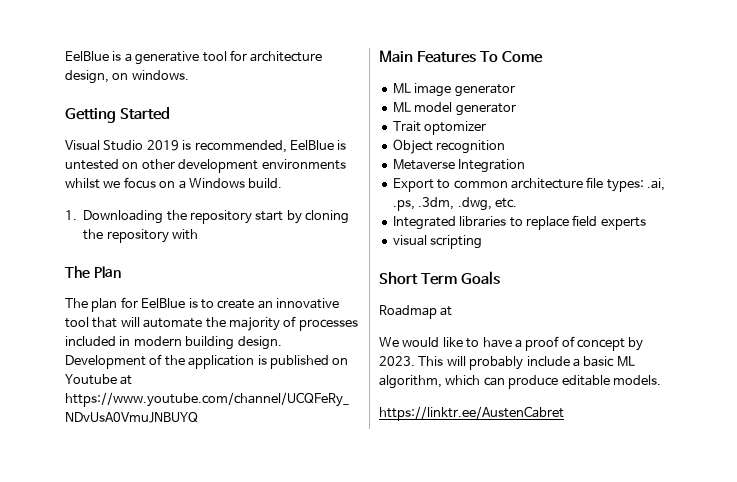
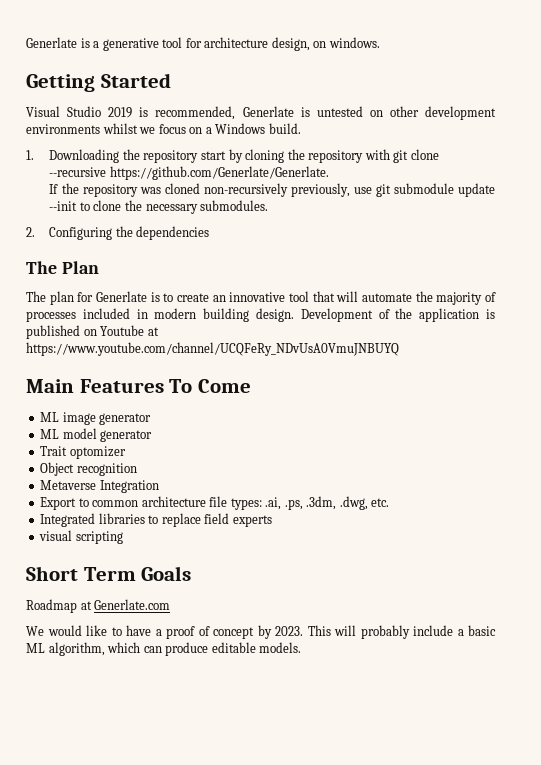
- EelBlue is a generative tool for architecture design, on windows.
+ Generlate is a generative tool for architecture design, on windows.
- Visual Studio 2019 is recommended, EelBlue is untested on other development environments whilst we focus on a Windows build.
+ Visual Studio 2019 is recommended, Generlate is untested on other development environments whilst we focus on a Windows build.
- 1. Downloading the repository start by cloning the repository with
+ 1. Downloading the repository start by cloning the repository with git clone --recursive https://github.com/Generlate/Generlate.
+ If the repository was cloned non-recursively previously, use git submodule update --init to clone the necessary submodules.
+ 2. Configuring the dependencies
- The plan for EelBlue is to create an innovative tool that will automate the majority of processes included in modern building design.
+ The plan for Generlate is to create an innovative tool that will automate the majority of processes included in modern building design.
- Roadmap at
+ Roadmap at Generlate.com
- https://linktr.ee/AustenCabret

